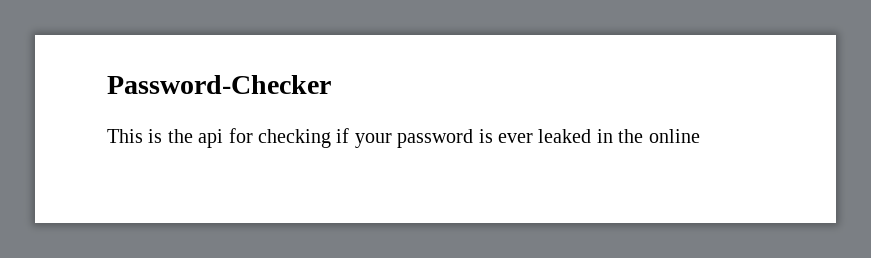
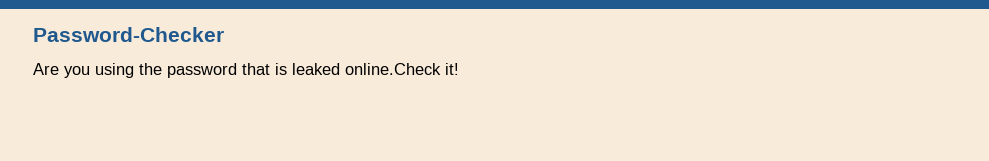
- This is the api for checking if your password is ever leaked in the online
+ Are you using the password that is leaked online.Check it!

